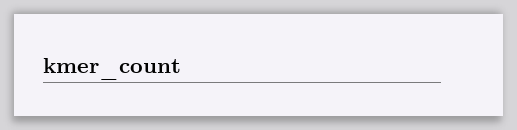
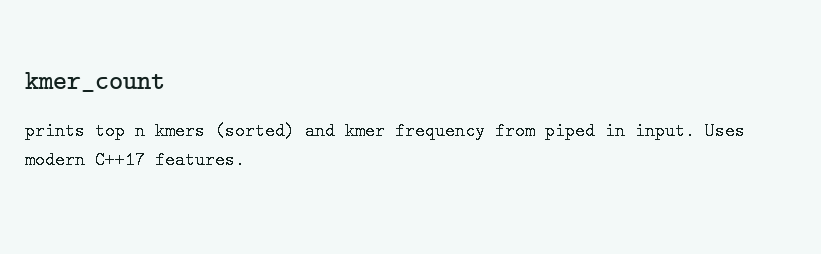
+ prints top n kmers (sorted) and kmer frequency from piped in input. Uses modern C++17 features.

